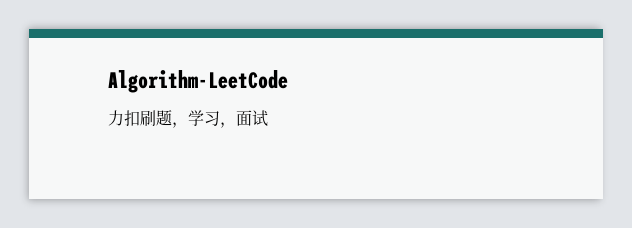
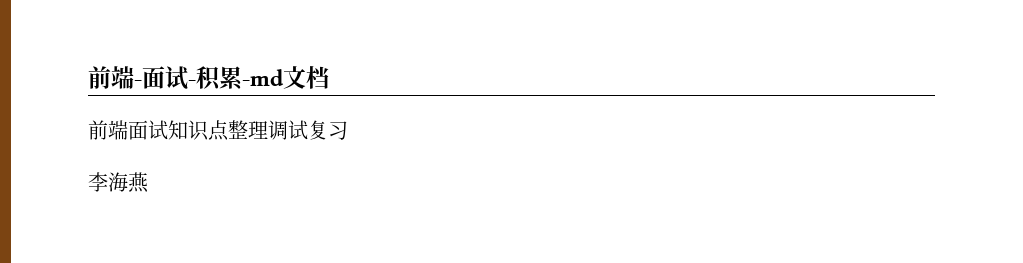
- Algorithm-LeetCode
- 力扣刷题，学习，面试
+ 前端-面试-积累-md文档
+ 前端面试知识点整理调试复习
+ 李海燕

